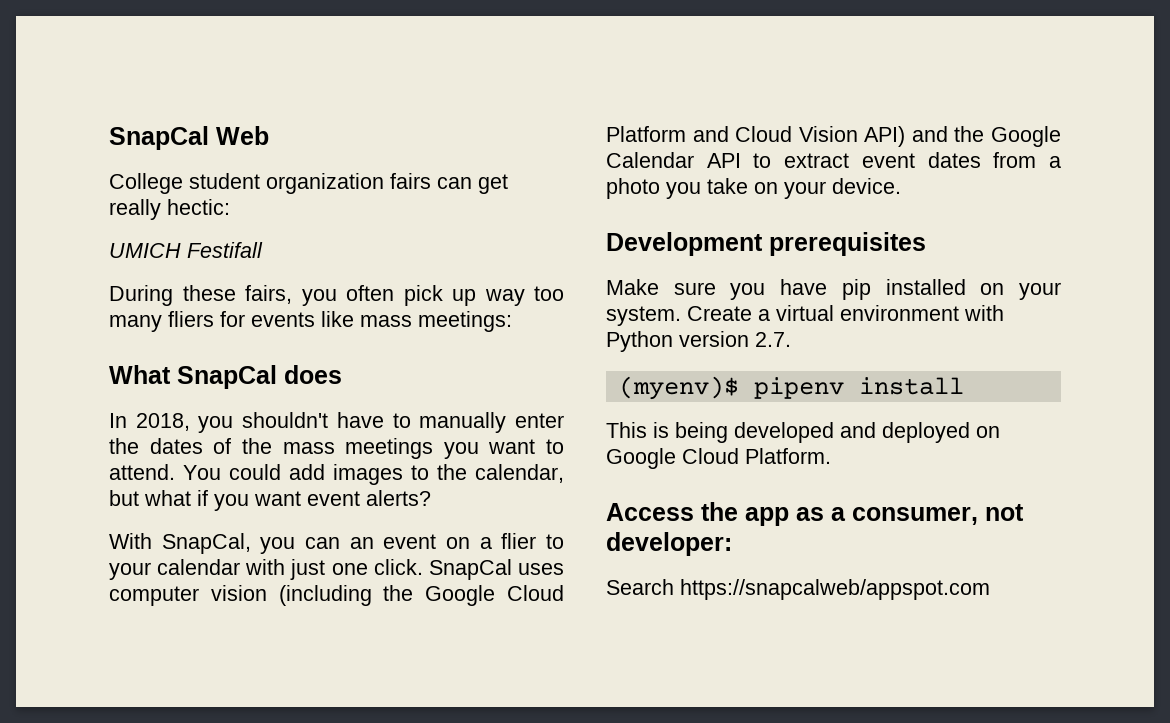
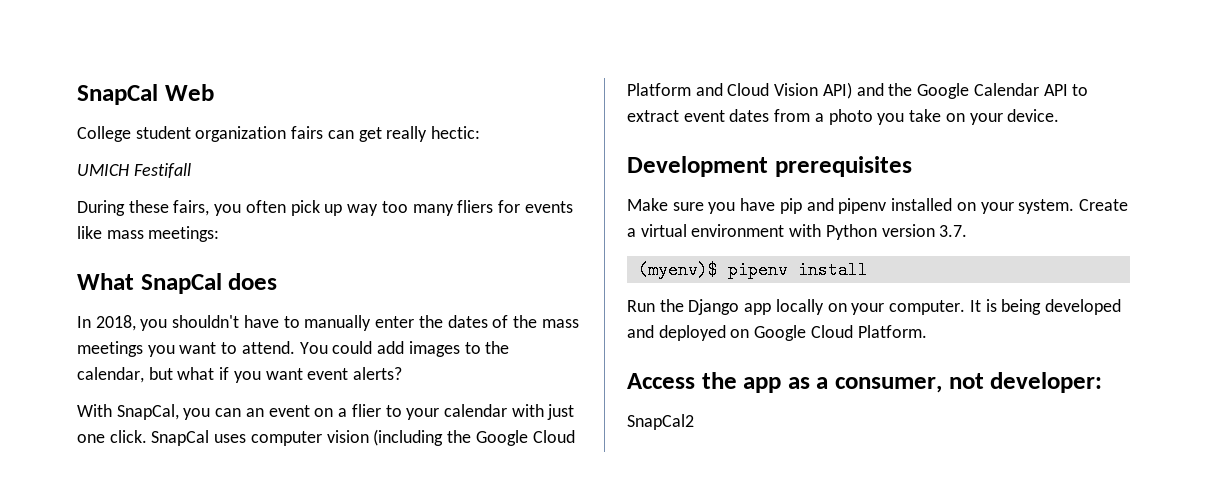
- Make sure you have pip installed on your system.
+ Make sure you have pip and pipenv installed on your system.
- Create a virtual environment with Python version 2.7.
+ Create a virtual environment with Python version 3.7.
- This is being developed and deployed on Google Cloud Platform.
+ Run the Django app locally on your computer. It is being developed and deployed on Google Cloud Platform.
- Search https://snapcalweb/appspot.com
+ SnapCal2

